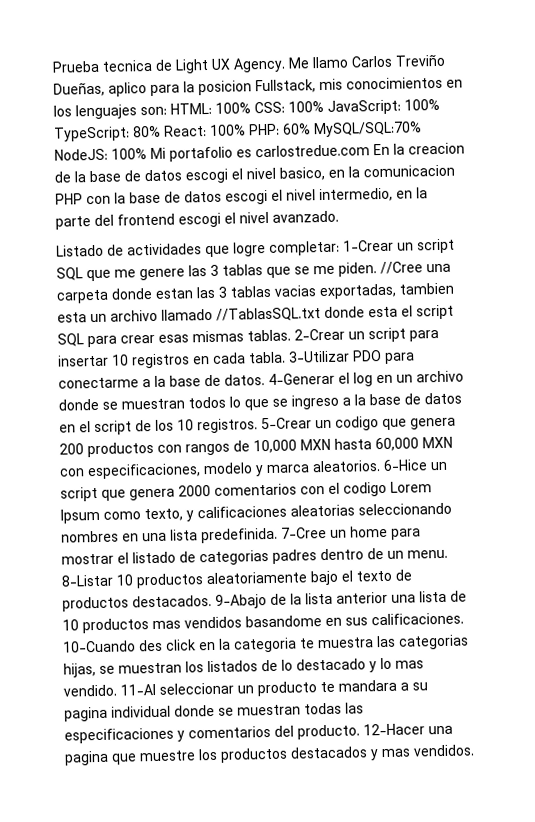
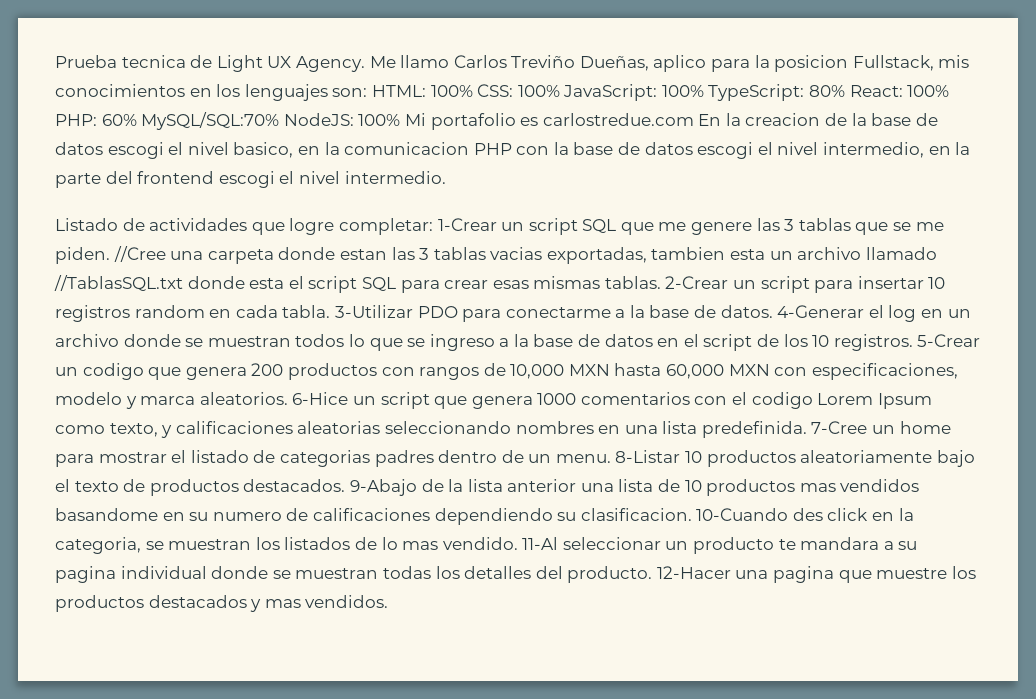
- 100% Mi portafolio es carlostredue.com En la creacion de la base de datos escogi el nivel basico, en la comunicacion PHP con la base de datos escogi el nivel intermedio, en la parte del frontend escogi el nivel avanzado.
+ 100% Mi portafolio es carlostredue.com En la creacion de la base de datos escogi el nivel basico, en la comunicacion PHP con la base de datos escogi el nivel intermedio, en la parte del frontend escogi el nivel intermedio.
- 2-Crear un script para insertar 10 registros en cada tabla.
+ 2-Crear un script para insertar 10 registros random en cada tabla.
- 6-Hice un script que genera 2000 comentarios con el codigo Lorem Ipsum como texto, y calificaciones aleatorias seleccionando nombres en una lista predefinida.
+ 6-Hice un script que genera 1000 comentarios con el codigo Lorem Ipsum como texto, y calificaciones aleatorias seleccionando nombres en una lista predefinida.
- 9-Abajo de la lista anterior una lista de 10 productos mas vendidos basandome en sus calificaciones.
+ 9-Abajo de la lista anterior una lista de 10 productos mas vendidos basandome en su numero de calificaciones dependiendo su clasificacion.
- 10-Cuando des click en la categoria te muestra las categorias hijas, se muestran los listados de lo destacado y lo mas vendido.
+ 10-Cuando des click en la categoria, se muestran los listados de lo mas vendido.
- 11-Al seleccionar un producto te mandara a su pagina individual donde se muestran todas las especificaciones y comentarios del producto.
+ 11-Al seleccionar un producto te mandara a su pagina individual donde se muestran todas los detalles del producto.

